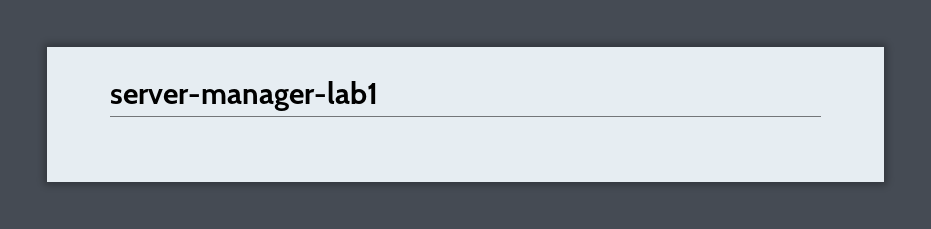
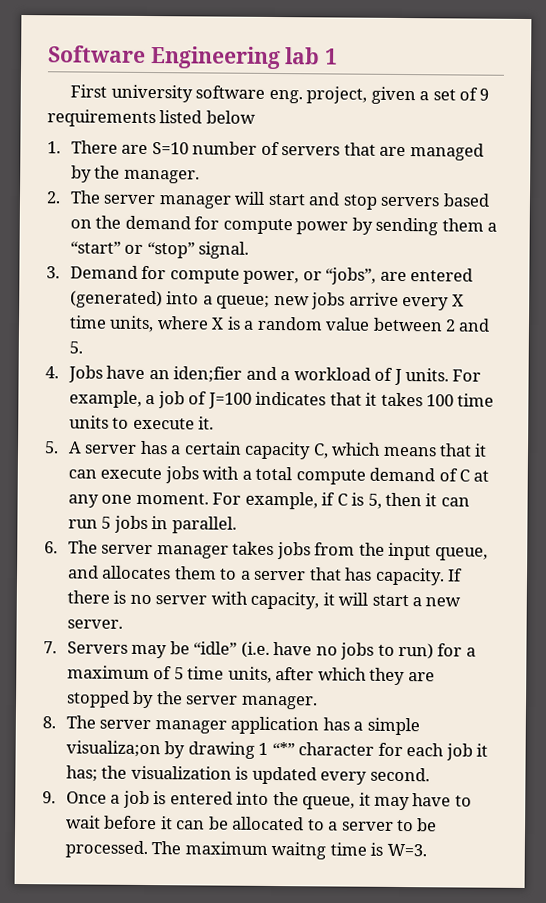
- server-manager-lab1
+ Software Engineering lab 1
+ First university software eng. project, given a set of 9 requirements listed below
+ 1. There are S=10 number of servers that are managed by the manager.
+ 2. The server manager will start and stop servers based on the demand for compute power by sending them a “start” or “stop” signal.
+ 3. Demand for compute power, or “jobs”, are entered (generated) into a queue; new jobs arrive every X time units, where X is a random value between 2 and 5.
+ 4. Jobs have an iden;fier and a workload of J units. For example, a job of J=100 indicates that it takes 100 time units to execute it.
+ 5. A server has a certain capacity C, which means that it can execute jobs with a total compute demand of C at any one moment. For example, if C is 5, then it can run 5 jobs in parallel.
+ 6. The server manager takes jobs from the input queue, and allocates them to a server that has capacity. If there is no server with capacity, it will start a new server.
+ 7. Servers may be “idle” (i.e. have no jobs to run) for a maximum of 5 time units, after which they are stopped by the server manager.
+ 8. The server manager application has a simple visualiza;on by drawing 1 “*” character for each job it has; the visualization is updated every second.
+ 9. Once a job is entered into the queue, it may have to wait before it can be allocated to a server to be processed. The maximum waitng time is W=3.

